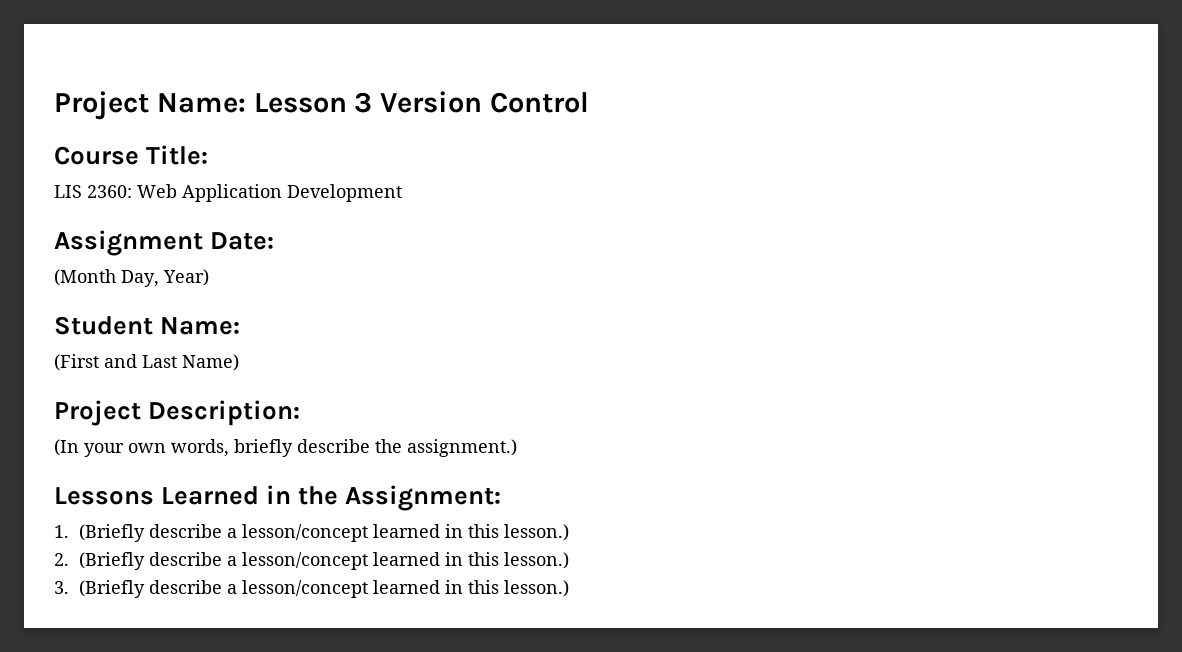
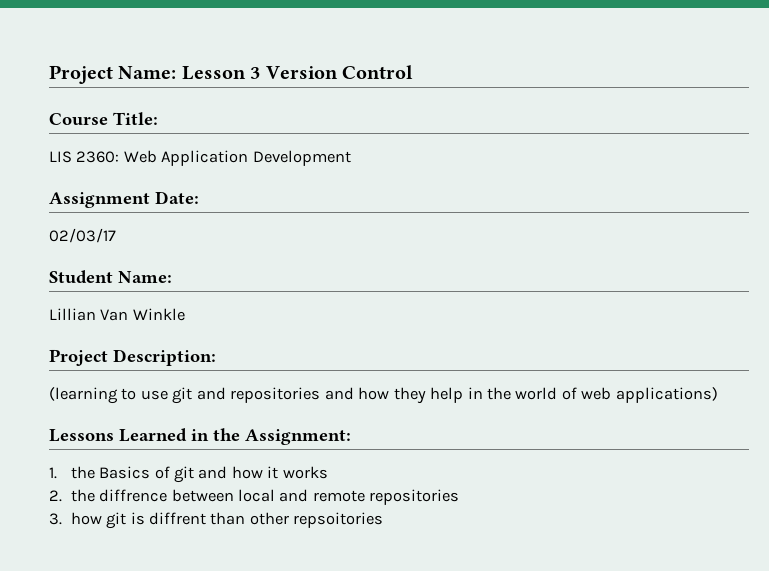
- (Month Day, Year)
+ 02/03/17
- (First and Last Name)
+ Lillian Van Winkle
  Project Description:
- (In your own words, briefly describe the assignment.)
+ (learning to use git and repositories and how they help in the world of web applications)
- 1. (Briefly describe a lesson/concept learned in this lesson.)
- 2. (Briefly describe a lesson/concept learned in this lesson.)
- 3. (Briefly describe a lesson/concept learned in this lesson.)
+ 1. the Basics of git and how it works
+ 2. the diffrence between local and remote repositories
+ 3. how git is diffrent than other repsoitories

